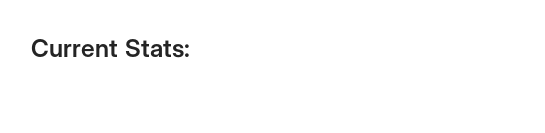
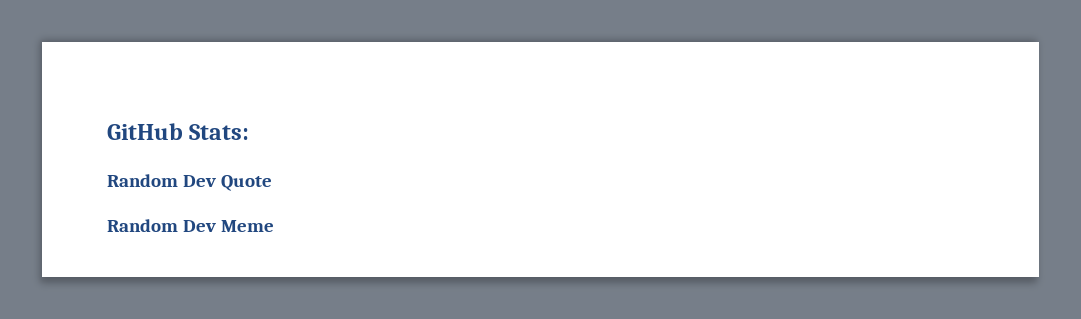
- Current Stats:
+ GitHub Stats:
+ Random Dev Quote
+ Random Dev Meme

